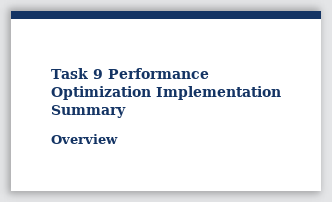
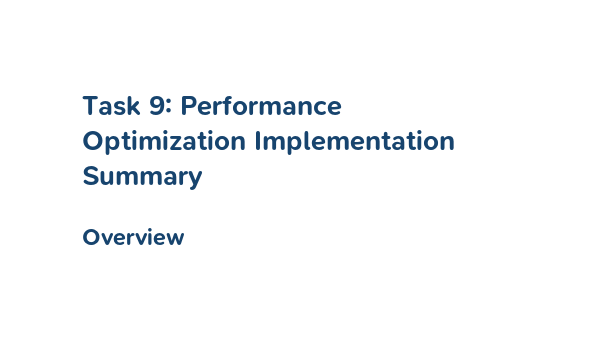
- Task 9 Performance Optimization Implementation Summary
+ Task 9: Performance Optimization Implementation Summary

